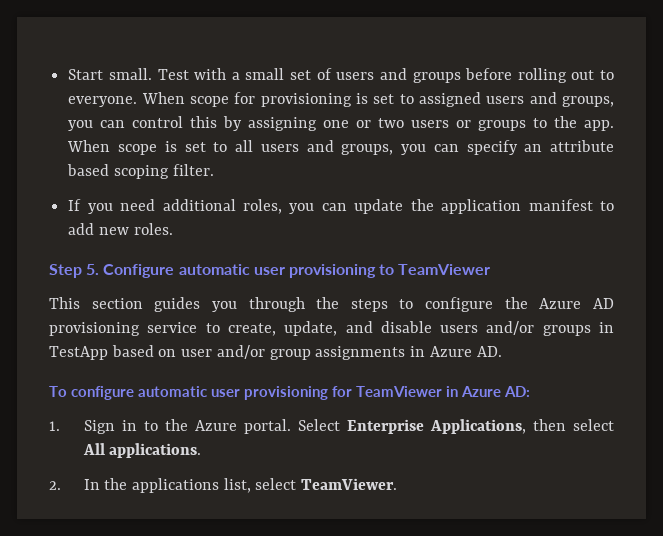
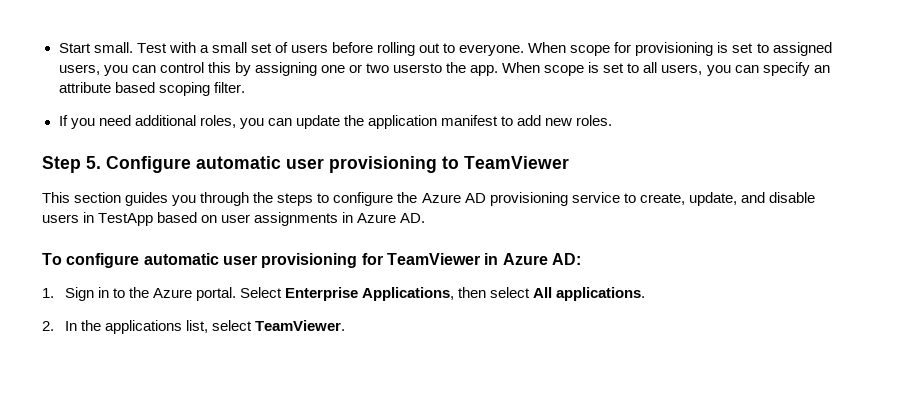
- Test with a small set of users and groups before rolling out to everyone.
+ Test with a small set of users before rolling out to everyone.
- When scope for provisioning is set to assigned users and groups, you can control this by assigning one or two users or groups to the app.
+ When scope for provisioning is set to assigned users, you can control this by assigning one or two usersto the app.
- When scope is set to all users and groups, you can specify an attribute based scoping filter.
+ When scope is set to all users, you can specify an attribute based scoping filter.
- This section guides you through the steps to configure the Azure AD provisioning service to create, update, and disable users and/or groups in TestApp based on user and/or group assignments in Azure AD.
+ This section guides you through the steps to configure the Azure AD provisioning service to create, update, and disable users in TestApp based on user assignments in Azure AD.

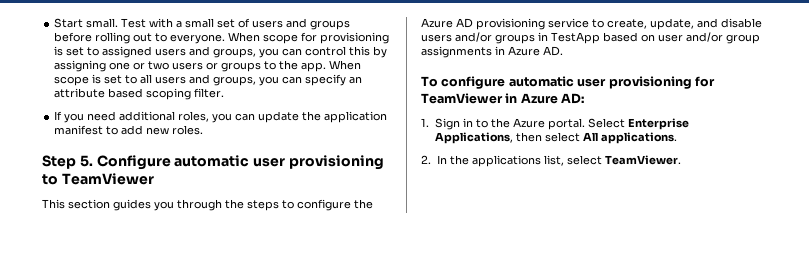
- Test with a small set of users before rolling out to everyone.
+ Test with a small set of users and groups before rolling out to everyone.
- When scope for provisioning is set to assigned users, you can control this by assigning one or two usersto the app.
+ When scope for provisioning is set to assigned users and groups, you can control this by assigning one or two users or groups to the app.
- When scope is set to all users, you can specify an attribute based scoping filter.
+ When scope is set to all users and groups, you can specify an attribute based scoping filter.
- This section guides you through the steps to configure the Azure AD provisioning service to create, update, and disable users in TestApp based on user assignments in Azure AD.
+ This section guides you through the steps to configure the Azure AD provisioning service to create, update, and disable users and/or groups in TestApp based on user and/or group assignments in Azure AD.

